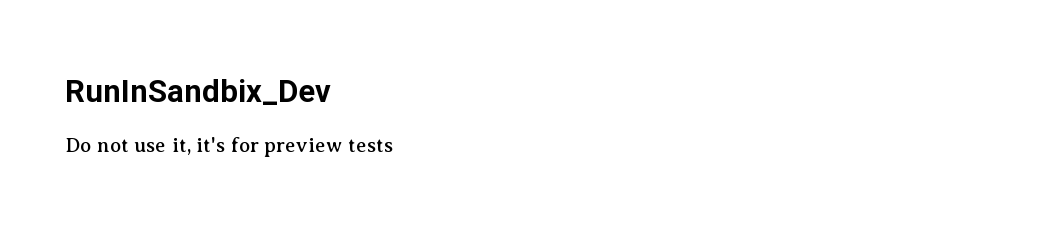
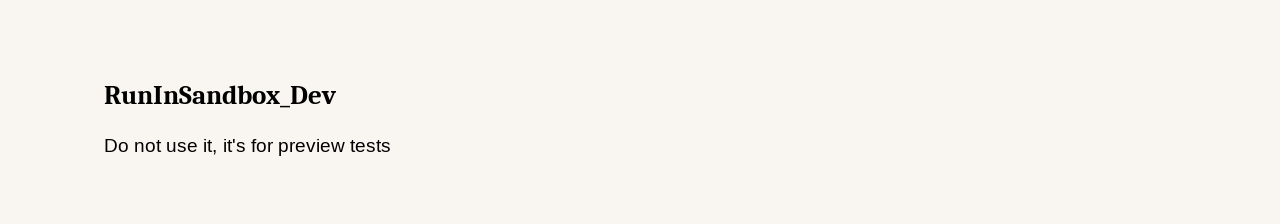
- RunInSandbix_Dev
+ RunInSandbox_Dev

